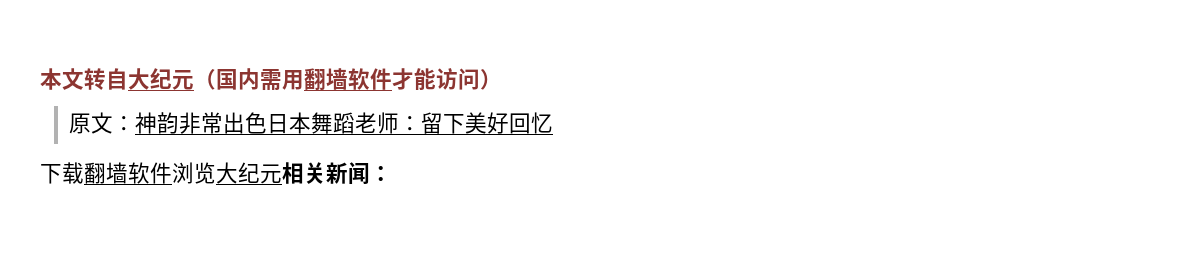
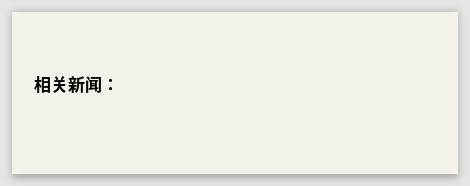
- 本文转自大纪元（国内需用翻墙软件才能访问）
- 原文：神韵非常出色日本舞蹈老师：留下美好回忆
- 下载翻墙软件浏览大纪元相关新闻：
+ 相关新闻：

